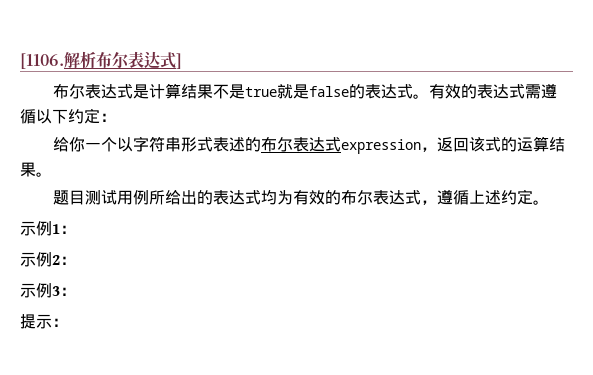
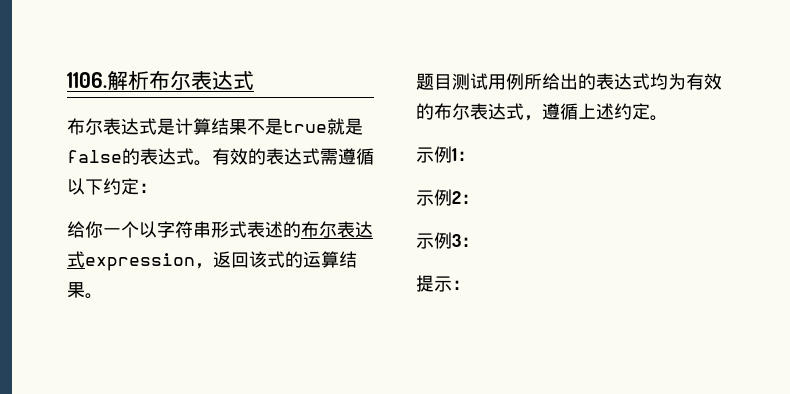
- [1106.
+ 1106.
- 解析布尔表达式]
+ 解析布尔表达式

